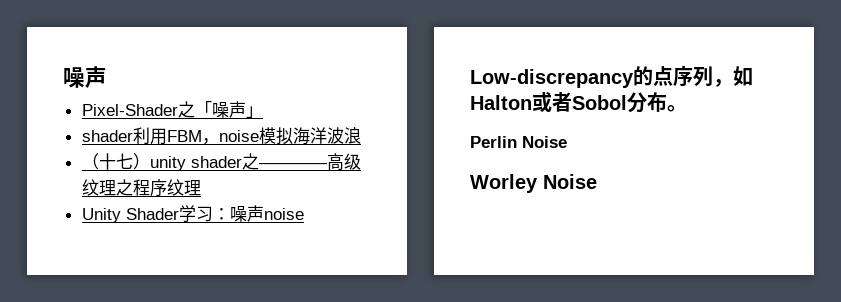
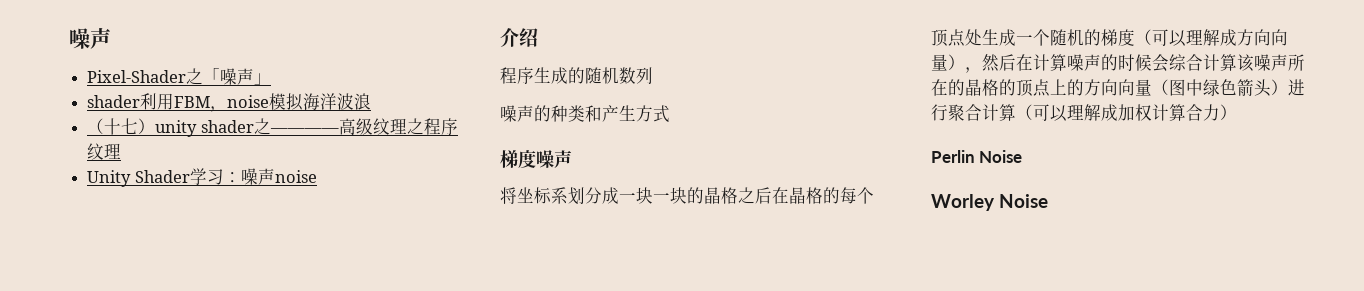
- Low-discrepancy的点序列，如Halton或者Sobol分布。
+ 介绍
+ 程序生成的随机数列
+ 噪声的种类和产生方式
+ 梯度噪声
+ 将坐标系划分成一块一块的晶格之后在晶格的每个顶点处生成一个随机的梯度（可以理解成方向向量），然后在计算噪声的时候会综合计算该噪声所在的晶格的顶点上的方向向量（图中绿色箭头）进行聚合计算（可以理解成加权计算合力）

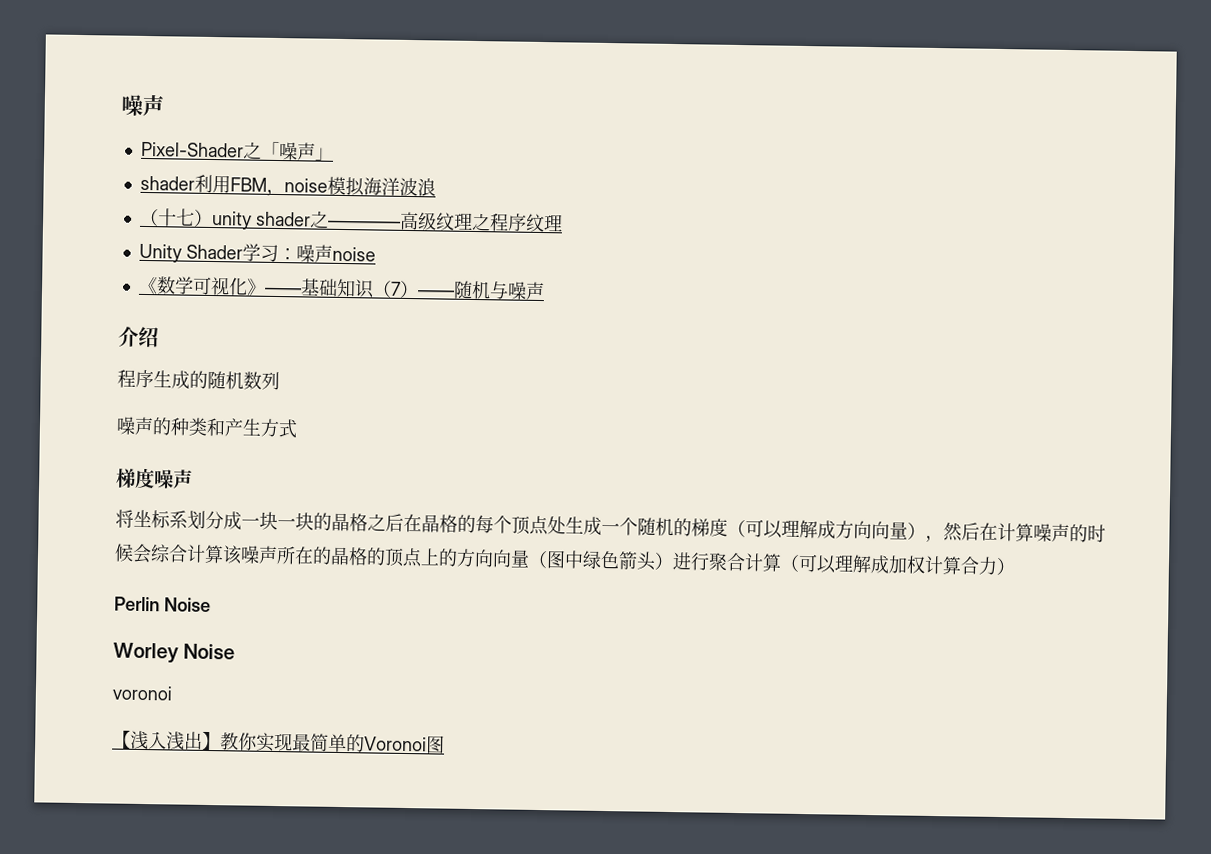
+ 《数学可视化》——基础知识（7）——随机与噪声
+ voronoi
+ 【浅入浅出】教你实现最简单的Voronoi图

